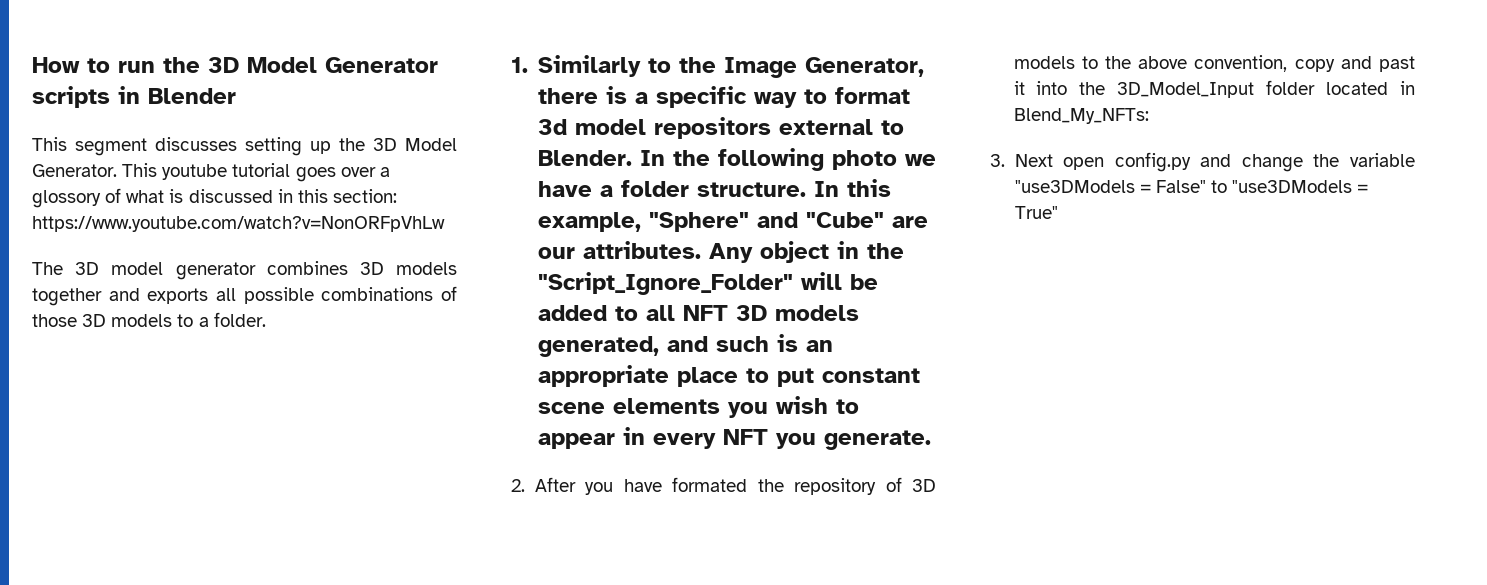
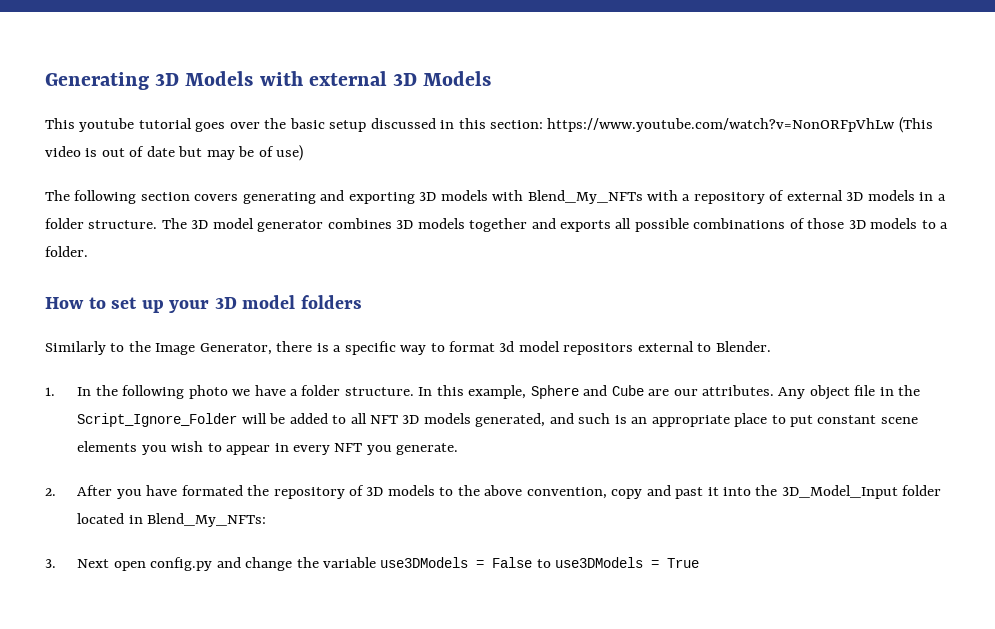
- How to run the 3D Model Generator scripts in Blender
- This segment discusses setting up the 3D Model Generator. This youtube tutorial goes over a glossory of what is discussed in this section: https://www.youtube.com/watch?v=NonORFpVhLw
- The 3D model generator combines 3D models together and exports all possible combinations of those 3D models to a folder.
+ Generating 3D Models with external 3D Models
+ This youtube tutorial goes over the basic setup discussed in this section: https://www.youtube.com/watch?v=NonORFpVhLw (This video is out of date but may be of use)
+ The following section covers generating and exporting 3D models with Blend_My_NFTs with a repository of external 3D models in a folder structure. The 3D model generator combines 3D models together and exports all possible combinations of those 3D models to a folder.
- 1. Similarly to the Image Generator, there is a specific way to format 3d model repositors external to Blender. In the following photo we have a folder structure.
+ How to set up your 3D model folders
+ Similarly to the Image Generator, there is a specific way to format 3d model repositors external to Blender.
+ 1. In the following photo we have a folder structure.
- In this example, "Sphere" and "Cube" are our attributes.
+ In this example, Sphere and Cube are our attributes.
- Any object in the "Script_Ignore_Folder" will be added to all NFT 3D models generated, and such is an appropriate place to put constant scene elements you wish to appear in every NFT you generate.
+ Any object file in the Script_Ignore_Folder will be added to all NFT 3D models generated, and such is an appropriate place to put constant scene elements you wish to appear in every NFT you generate.
- 3. Next open config.py and change the variable "use3DModels = False" to "use3DModels = True"
+ 3. Next open config.py and change the variable use3DModels = False to use3DModels = True

